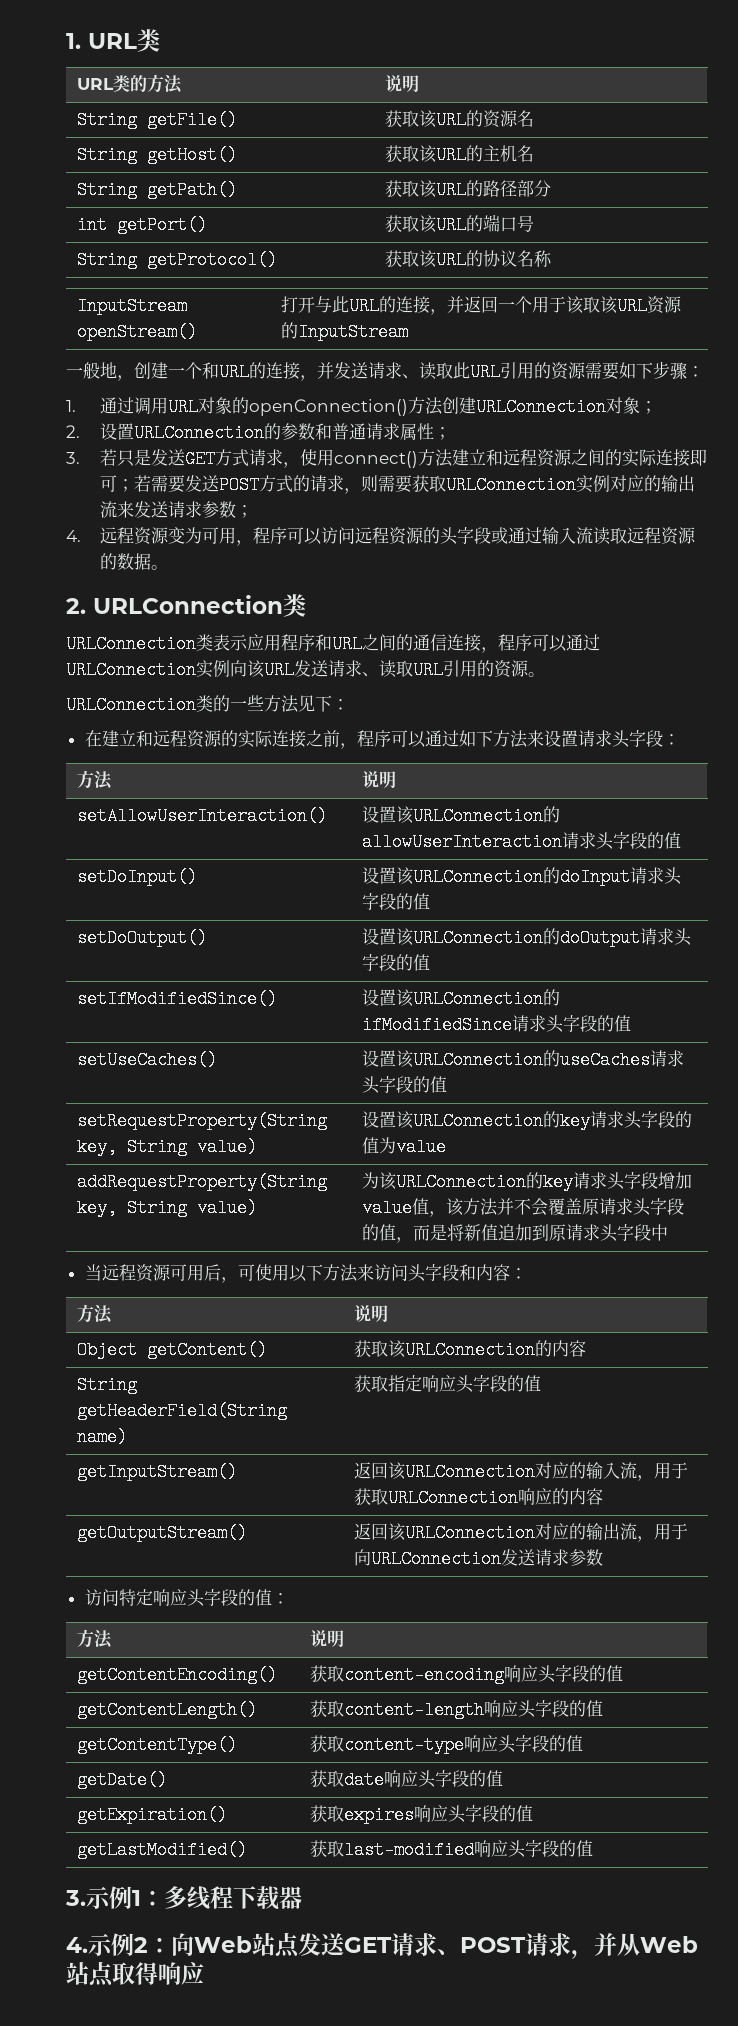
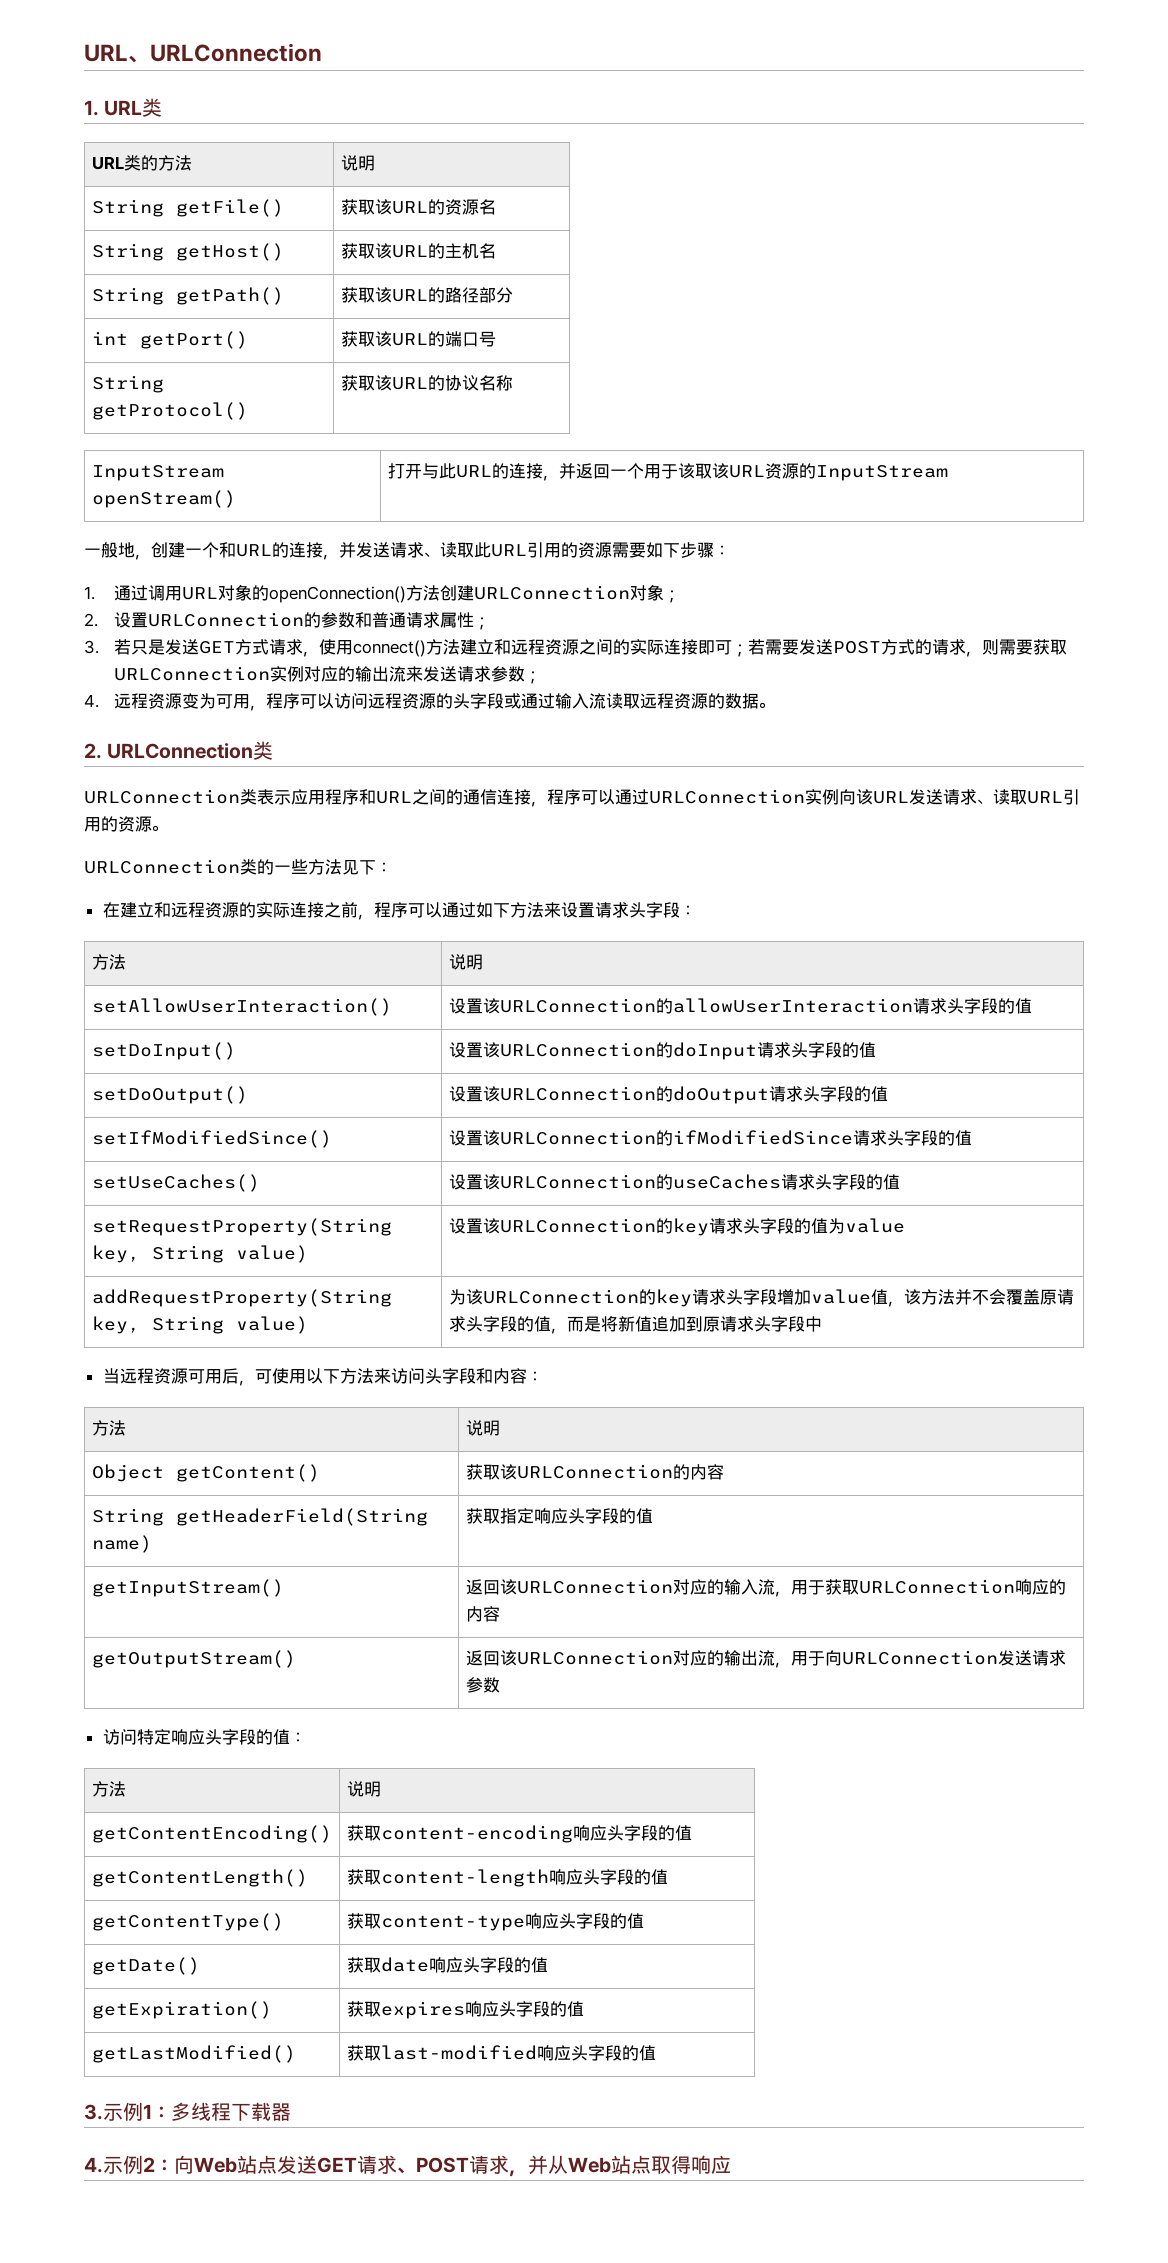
+ URL、URLConnection

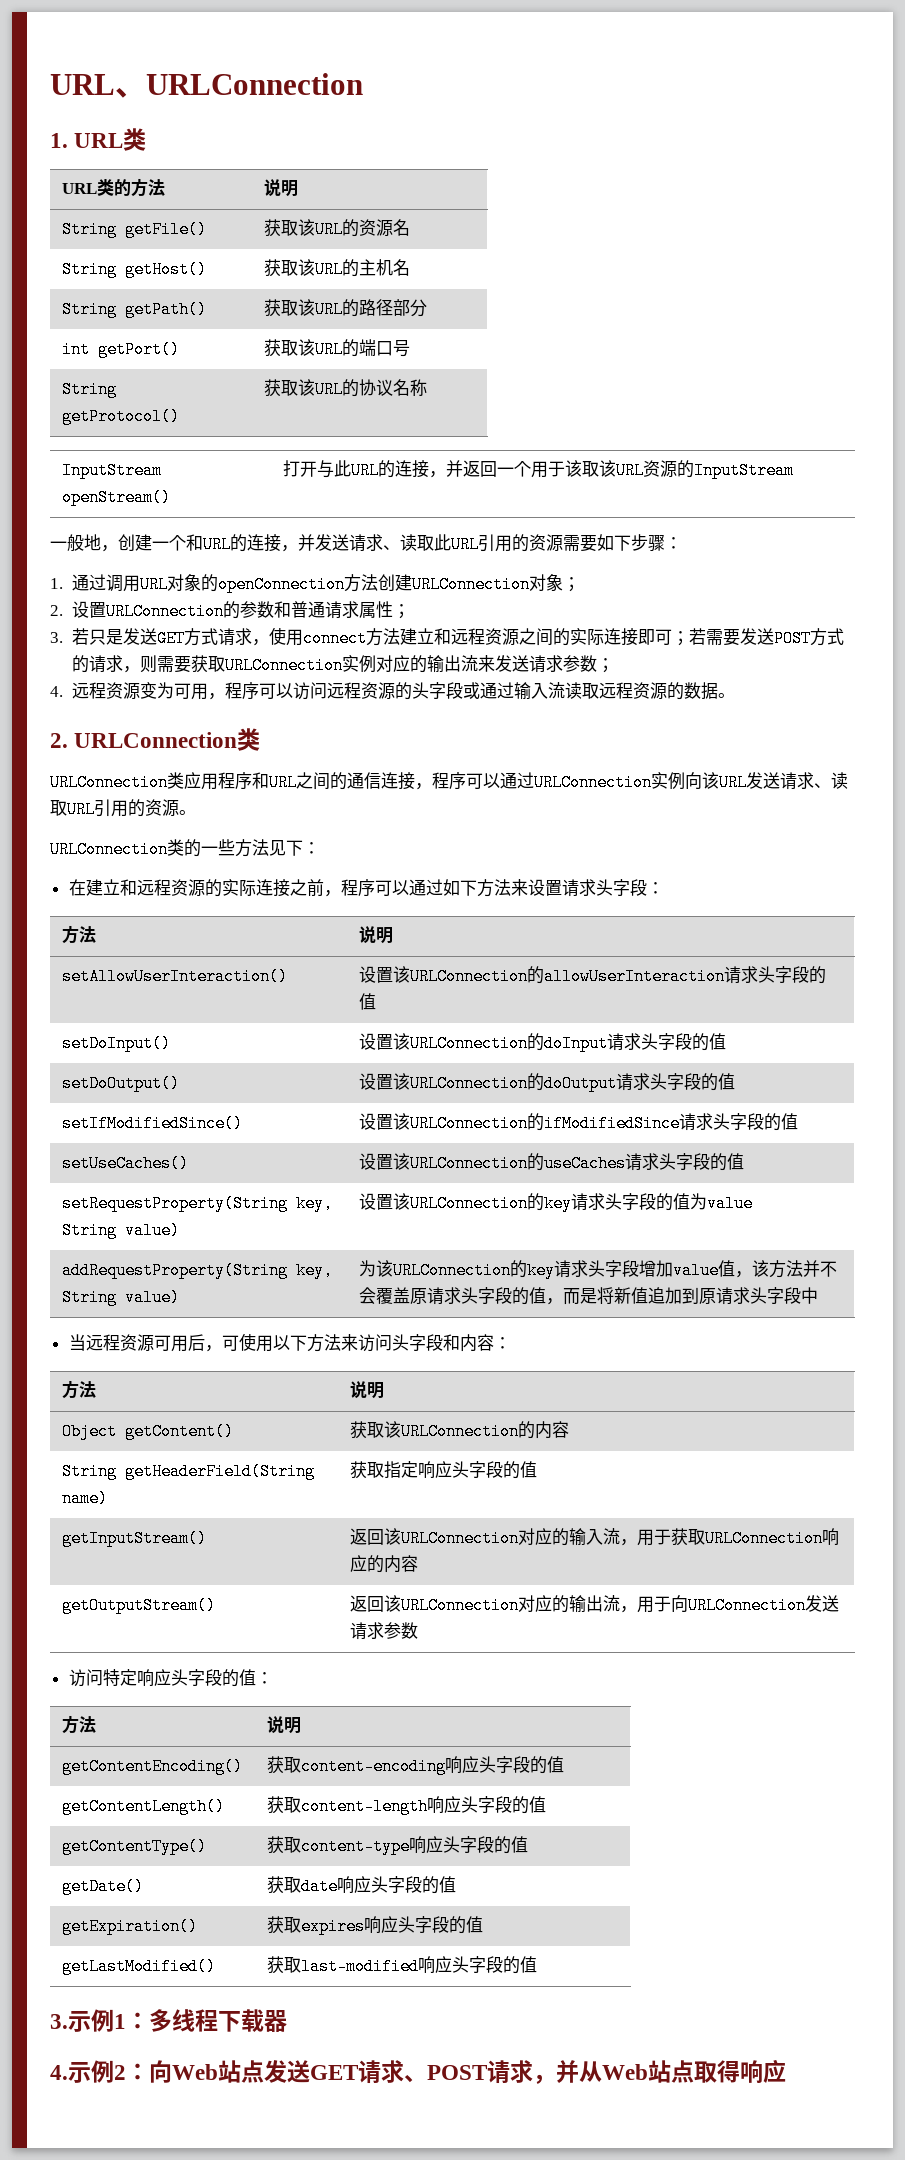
- 1.通过调用URL对象的openConnection()方法创建URLConnection对象；
+ 1.通过调用URL对象的openConnection方法创建URLConnection对象；
- 3.若只是发送GET方式请求，使用connect()方法建立和远程资源之间的实际连接即可；若需要发送POST方式的请求，则需要获取URLConnection实例对应的输出流来发送请求参数；
+ 3.若只是发送GET方式请求，使用connect方法建立和远程资源之间的实际连接即可；若需要发送POST方式的请求，则需要获取URLConnection实例对应的输出流来发送请求参数；
- URLConnection类表示应用程序和URL之间的通信连接，程序可以通过URLConnection实例向该URL发送请求、读取URL引用的资源。
+ URLConnection类应用程序和URL之间的通信连接，程序可以通过URLConnection实例向该URL发送请求、读取URL引用的资源。

